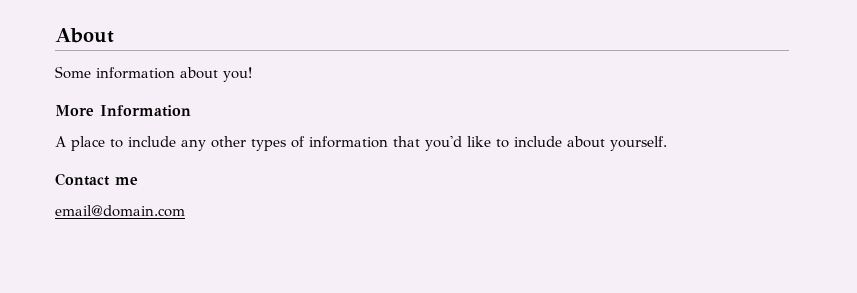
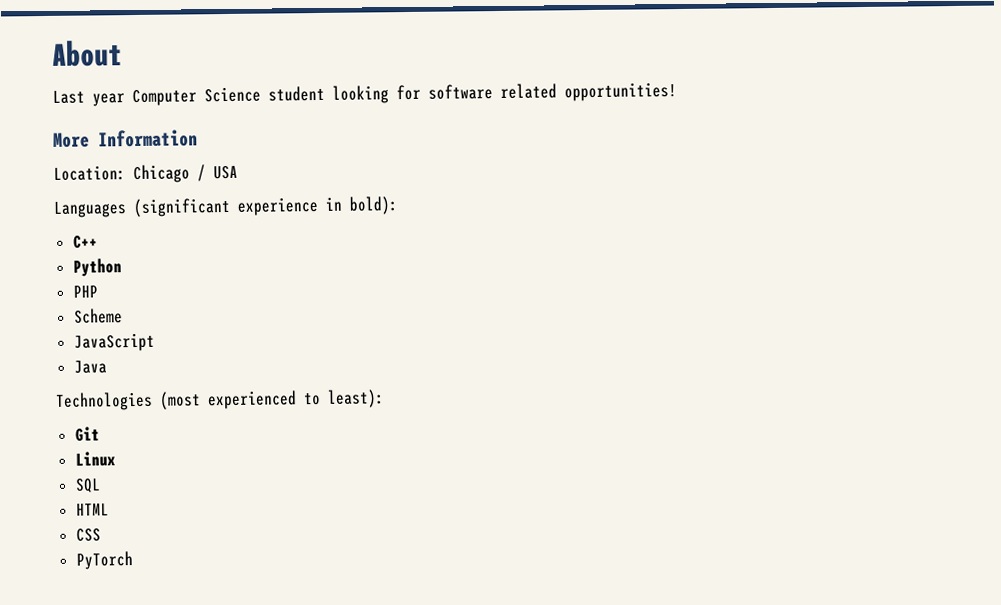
- Some information about you!
+ Last year Computer Science student looking for software related opportunities!
  More Information
- A place to include any other types of information that you'd like to include about yourself.
- Contact me
- email@domain.com
+ Location: Chicago / USA
+ Languages (significant experience in bold):
+ C++
+ Python
+ PHP
+ Scheme
+ JavaScript
+ Java
+ Technologies (most experienced to least):
+ Git
+ Linux
+ SQL
+ HTML
+ CSS
+ PyTorch

